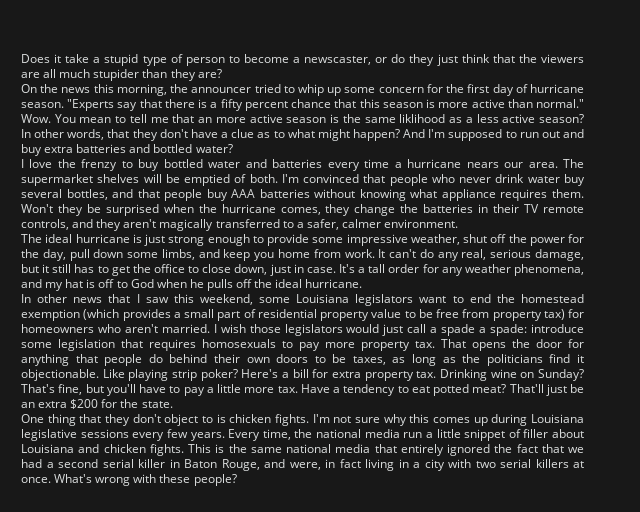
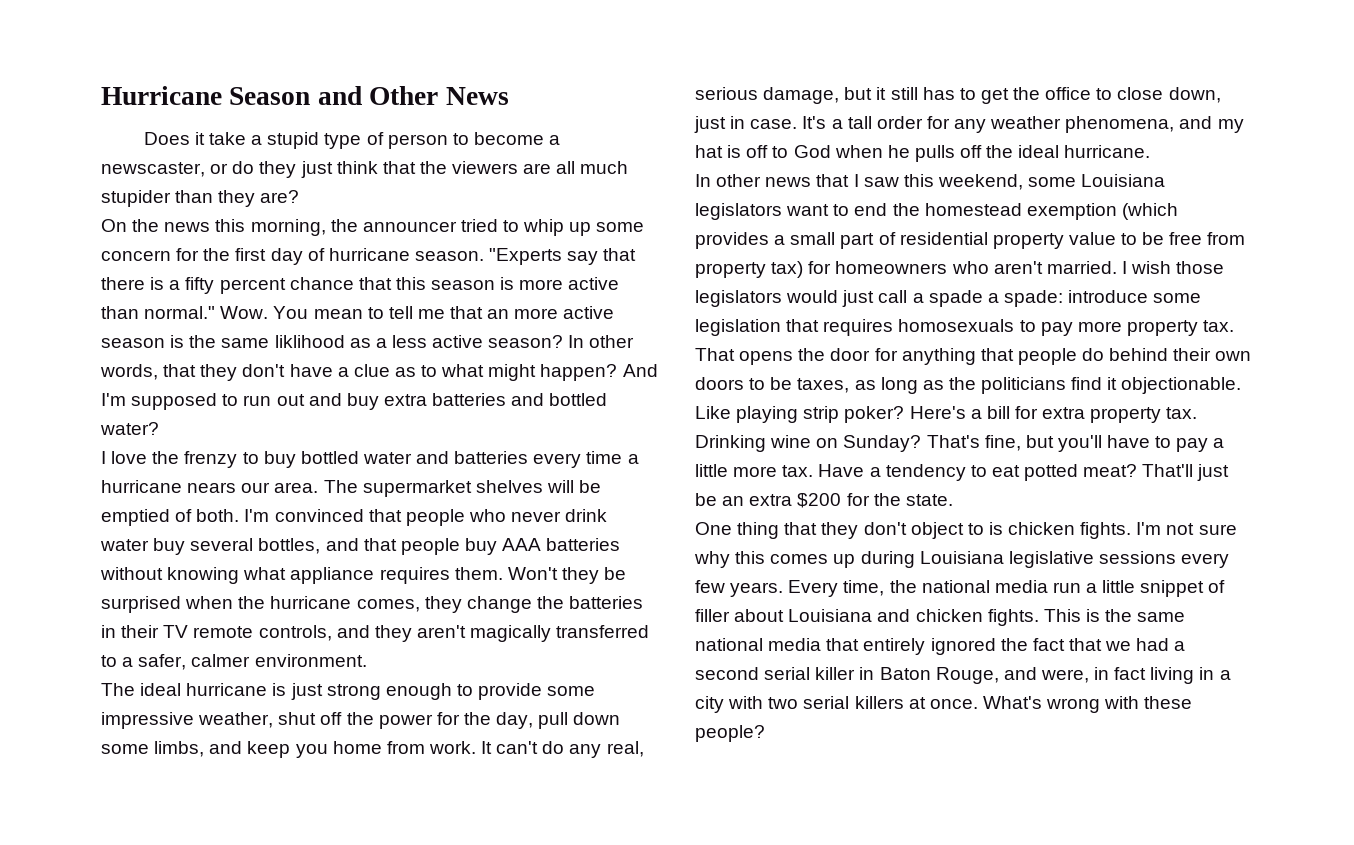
+ Hurricane Season and Other News

